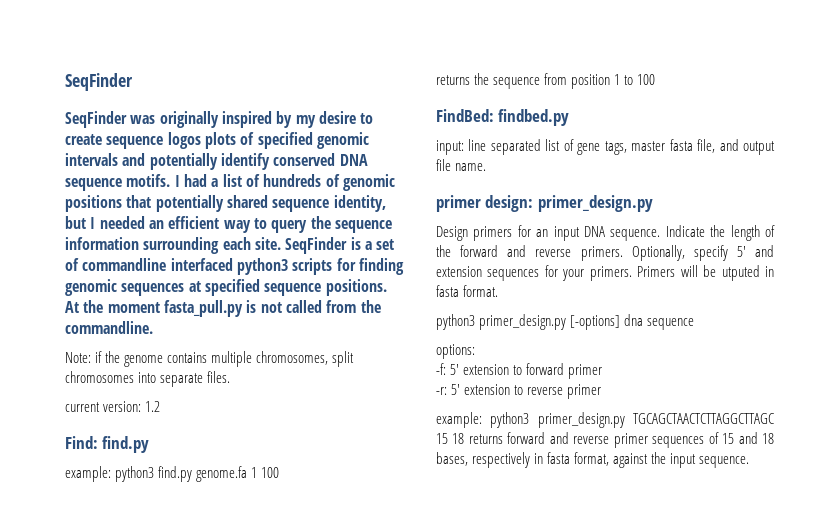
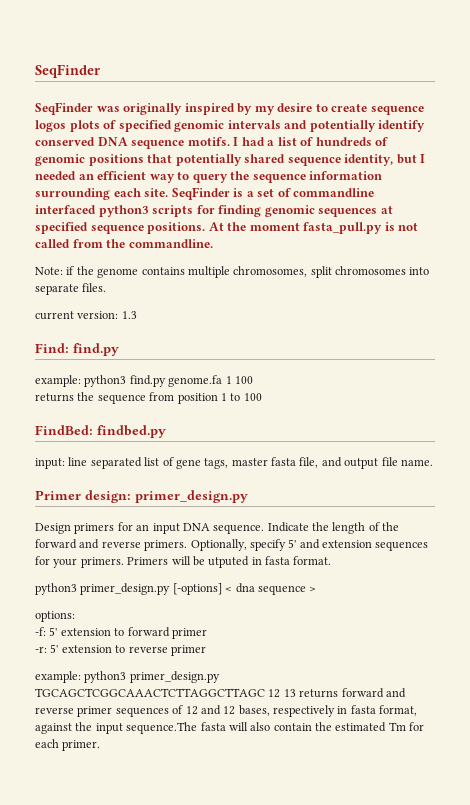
- current version: 1.2
+ current version: 1.3
- primer design: primer_design.py
+ Primer design: primer_design.py
- python3 primer_design.py [-options] dna sequence
+ python3 primer_design.py [-options] < dna sequence >
- example: python3 primer_design.py TGCAGCTAACTCTTAGGCTTAGC 15 18 returns forward and reverse primer sequences of 15 and 18 bases, respectively in fasta format, against the input sequence.
+ example: python3 primer_design.py TGCAGCTCGGCAAACTCTTAGGCTTAGC 12 13 returns forward and reverse primer sequences of 12 and 12 bases, respectively in fasta format, against the input sequence.The fasta will also contain the estimated Tm for each primer.

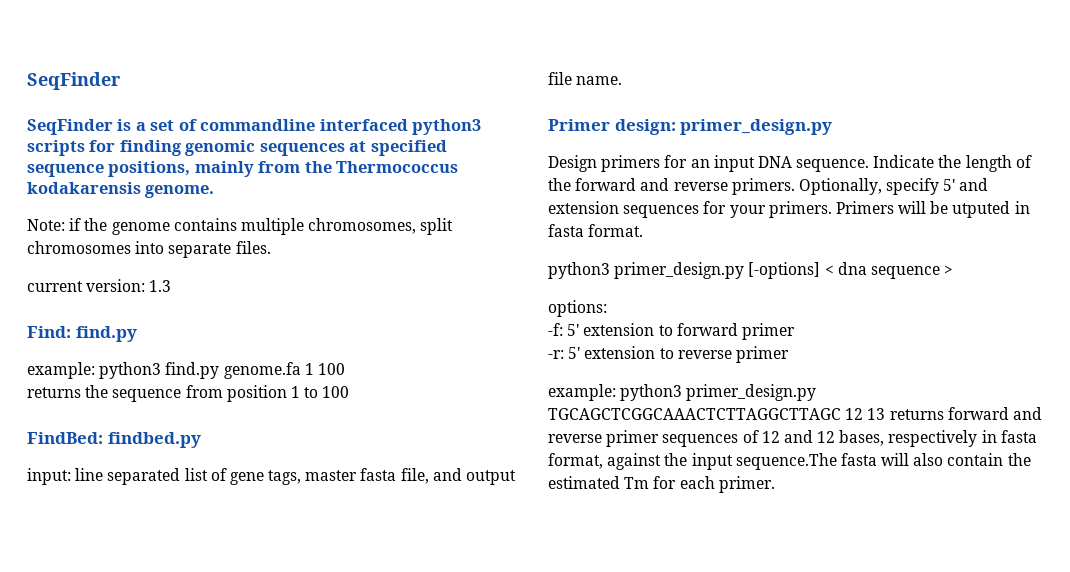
- SeqFinder was originally inspired by my desire to create sequence logos plots of specified genomic intervals and potentially identify conserved DNA sequence motifs. I had a list of hundreds of genomic positions that potentially shared sequence identity, but I needed an efficient way to query the sequence information surrounding each site. SeqFinder is a set of commandline interfaced python3 scripts for finding genomic sequences at specified sequence positions. At the moment fasta_pull.py is not called from the commandline.
+ SeqFinder is a set of commandline interfaced python3 scripts for finding genomic sequences at specified sequence positions, mainly from the Thermococcus kodakarensis genome.

